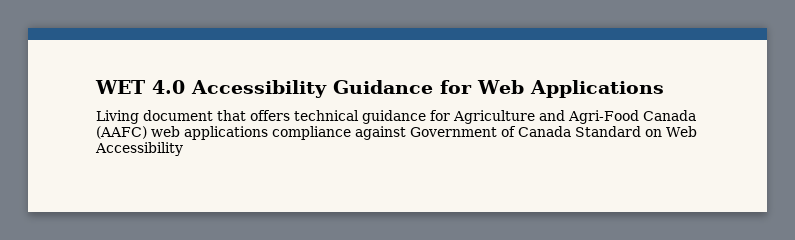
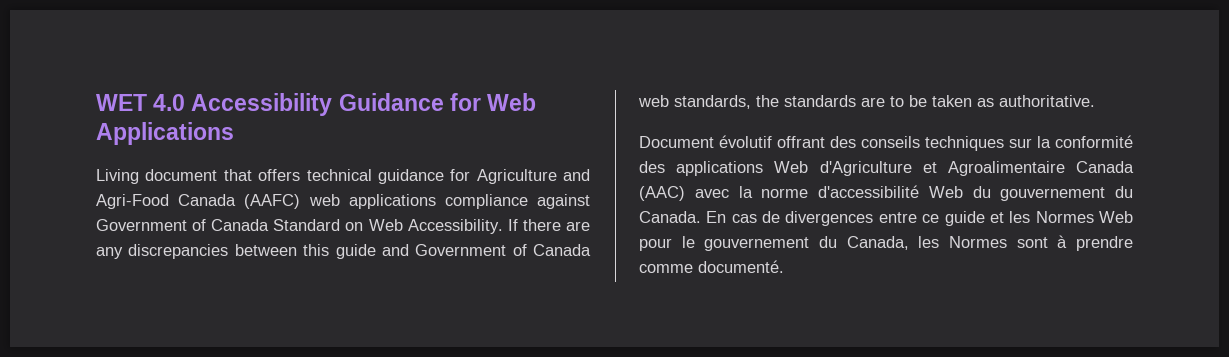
- Living document that offers technical guidance for Agriculture and Agri-Food Canada (AAFC) web applications compliance against Government of Canada Standard on Web Accessibility
+ Living document that offers technical guidance for Agriculture and Agri-Food Canada (AAFC) web applications compliance against Government of Canada Standard on Web Accessibility. If there are any discrepancies between this guide and Government of Canada web standards, the standards are to be taken as authoritative.
+ Document évolutif offrant des conseils techniques sur la conformité des applications Web d'Agriculture et Agroalimentaire Canada (AAC) avec la norme d'accessibilité Web du gouvernement du Canada. En cas de divergences entre ce guide et les Normes Web pour le gouvernement du Canada, les Normes sont à prendre comme documenté.

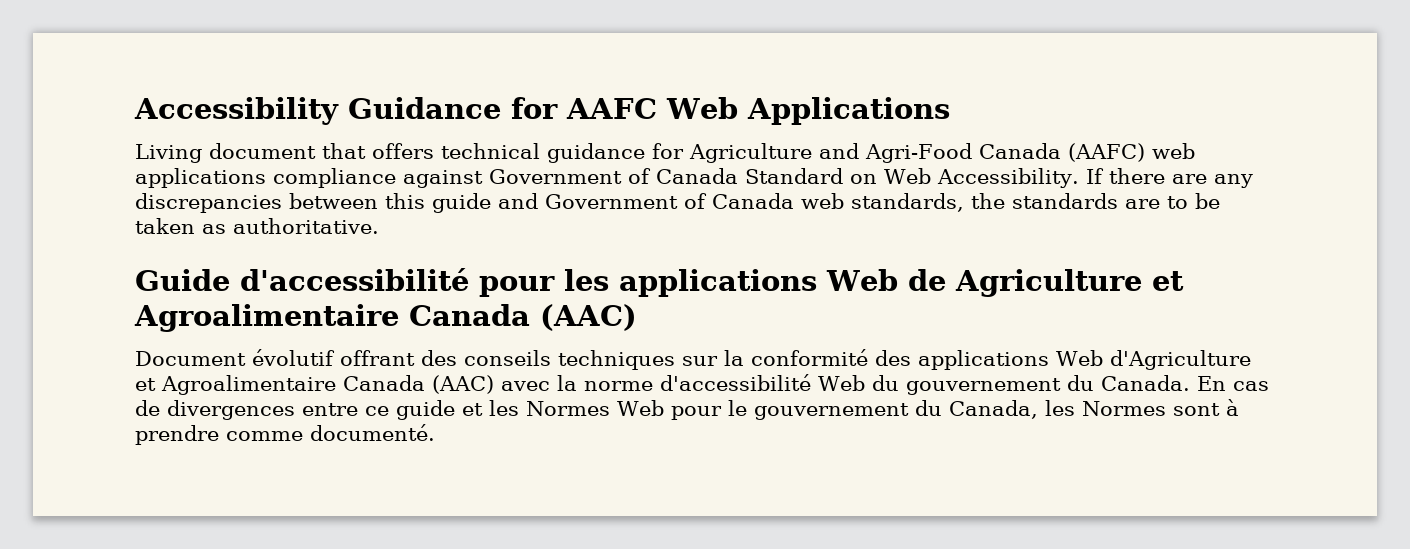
- WET 4.0 Accessibility Guidance for Web Applications
+ Accessibility Guidance for AAFC Web Applications
+ Guide d'accessibilité pour les applications Web de Agriculture et Agroalimentaire Canada (AAC)

